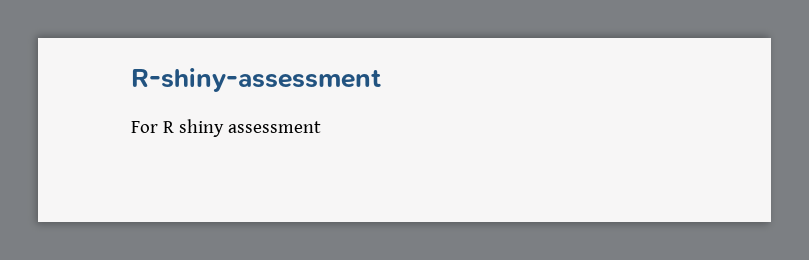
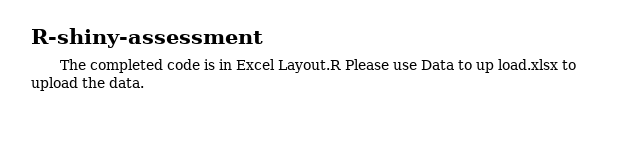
- For R shiny assessment
+ The completed code is in Excel Layout.R Please use Data to up load.xlsx to upload the data.

